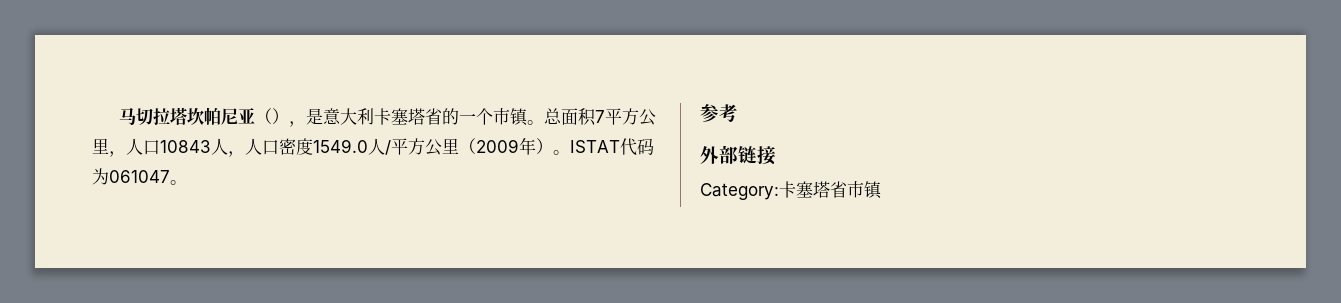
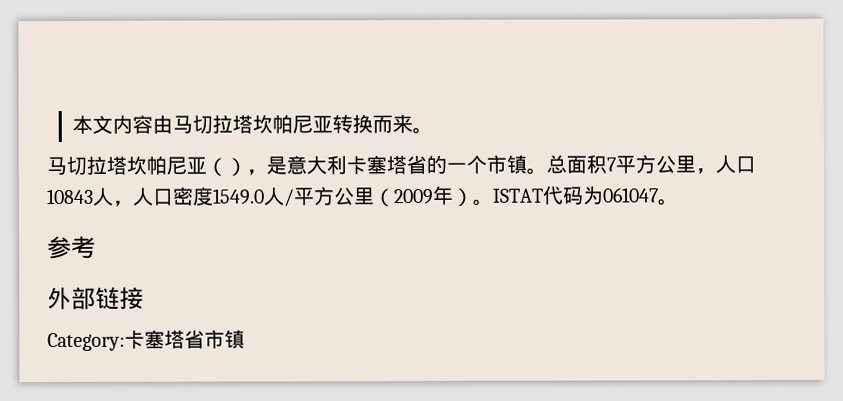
+ 本文内容由马切拉塔坎帕尼亚转换而来。

